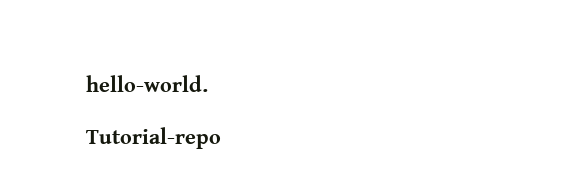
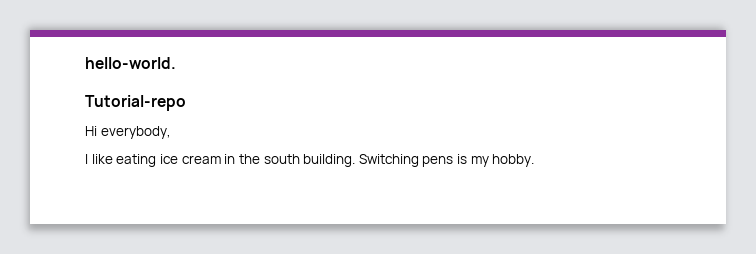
+ Hi everybody,
+ I like eating ice cream in the south building. Switching pens is my hobby.

